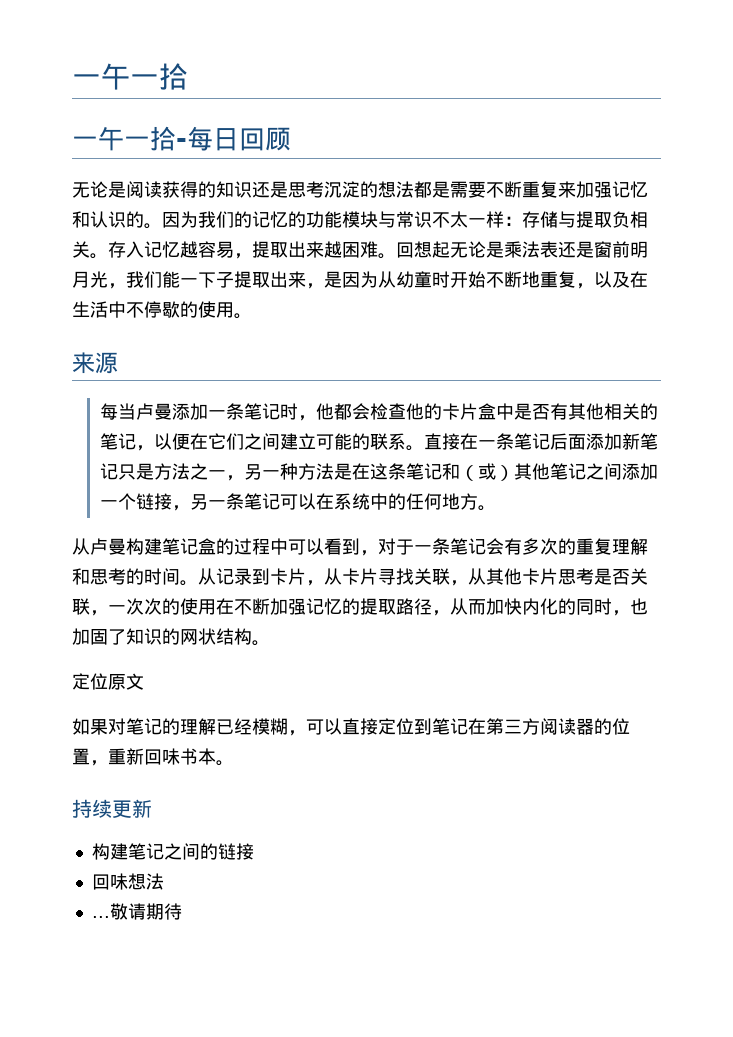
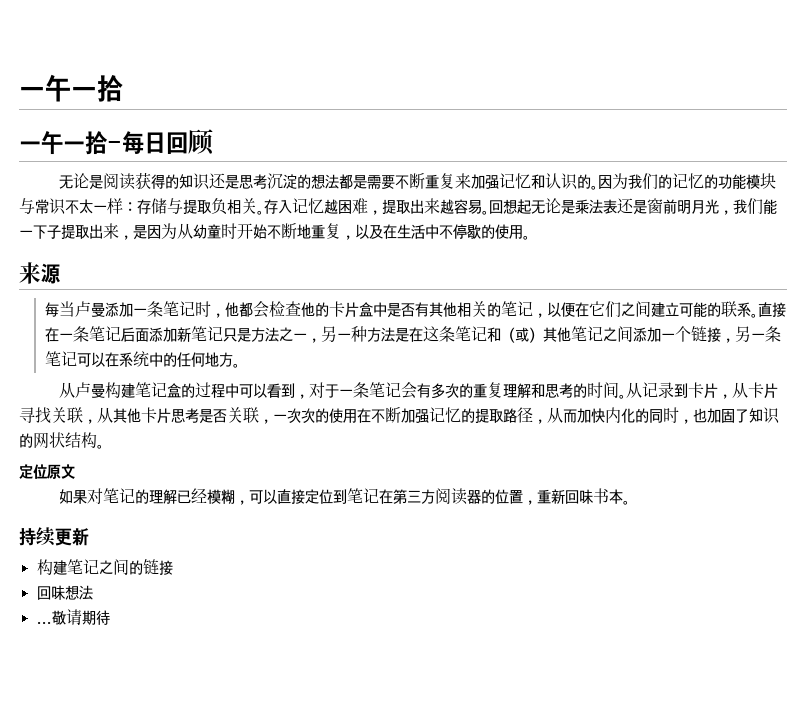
- 存入记忆越容易，提取出来越困难。
+ 存入记忆越困难，提取出来越容易。

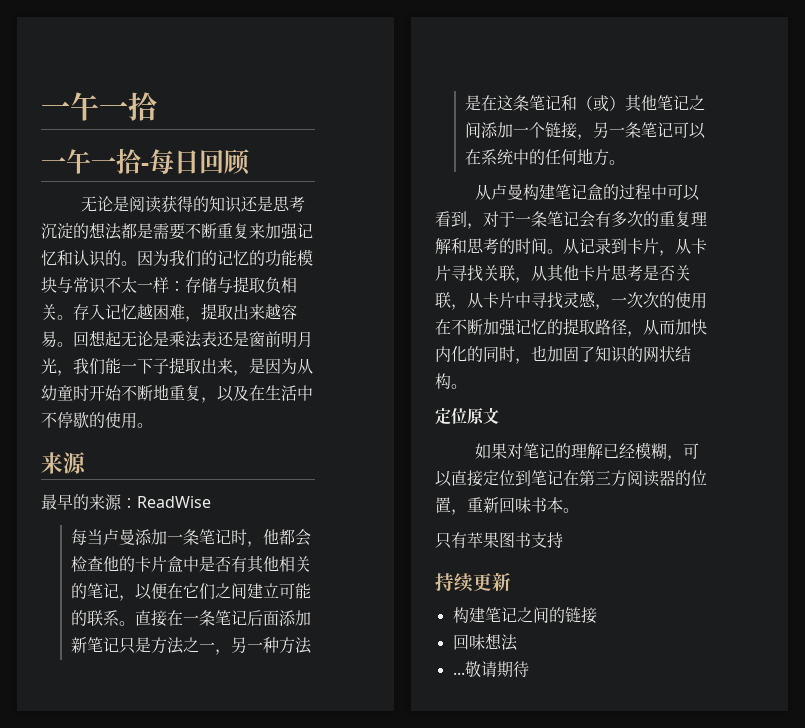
+ 最早的来源：ReadWise
- 从记录到卡片，从卡片寻找关联，从其他卡片思考是否关联，一次次的使用在不断加强记忆的提取路径，从而加快内化的同时，也加固了知识的网状结构。
+ 从记录到卡片，从卡片寻找关联，从其他卡片思考是否关联，从卡片中寻找灵感，一次次的使用在不断加强记忆的提取路径，从而加快内化的同时，也加固了知识的网状结构。
+ 只有苹果图书支持

